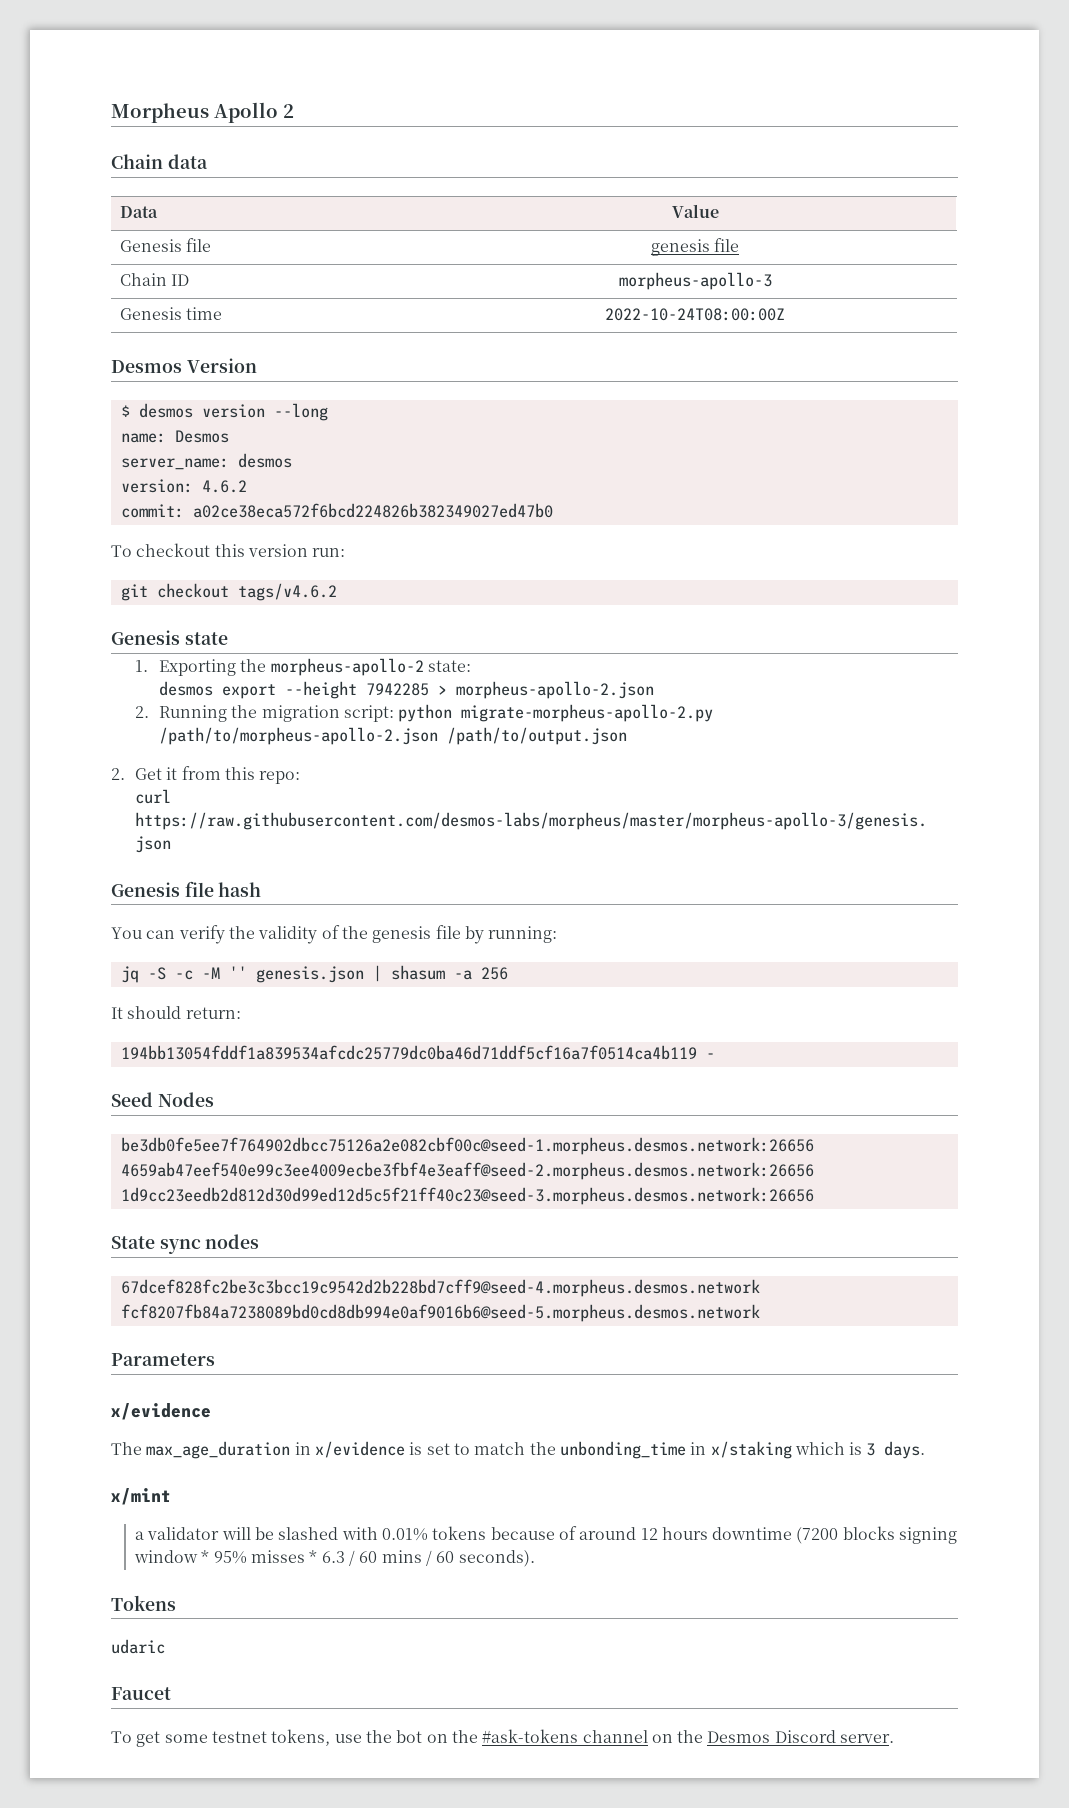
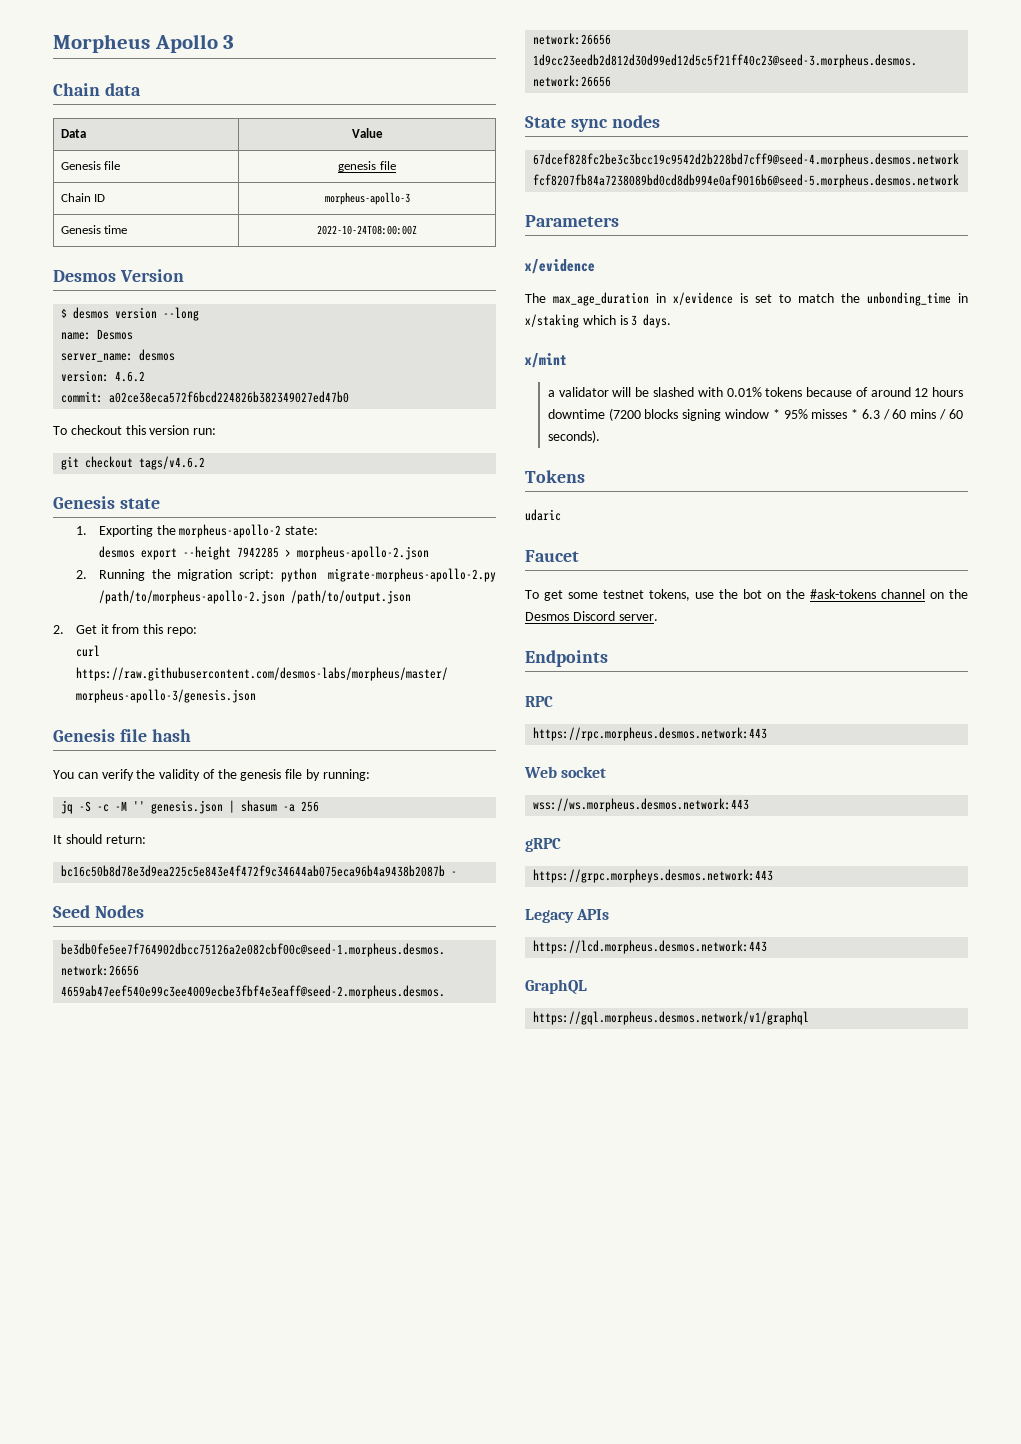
- Morpheus Apollo 2
+ Morpheus Apollo 3
- 194bb13054fddf1a839534afcdc25779dc0ba46d71ddf5cf16a7f0514ca4b119 -
+ bc16c50b8d78e3d9ea225c5e843e4f472f9c34644ab075eca96b4a9438b2087b -
+ Endpoints
+ RPC
+ https://rpc.morpheus.desmos.network:443
+ Web socket
+ wss://ws.morpheus.desmos.network:443
+ gRPC
+ https://grpc.morpheys.desmos.network:443
+ Legacy APIs
+ https://lcd.morpheus.desmos.network:443
+ GraphQL
+ https://gql.morpheus.desmos.network/v1/graphql

